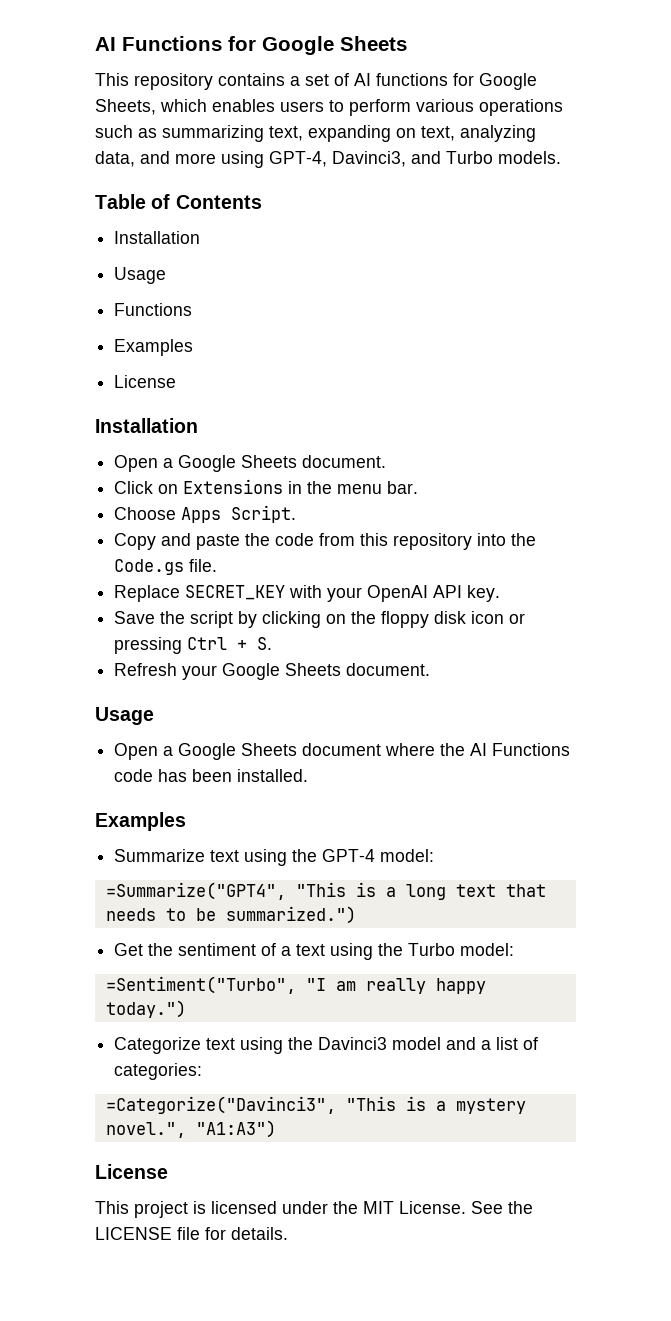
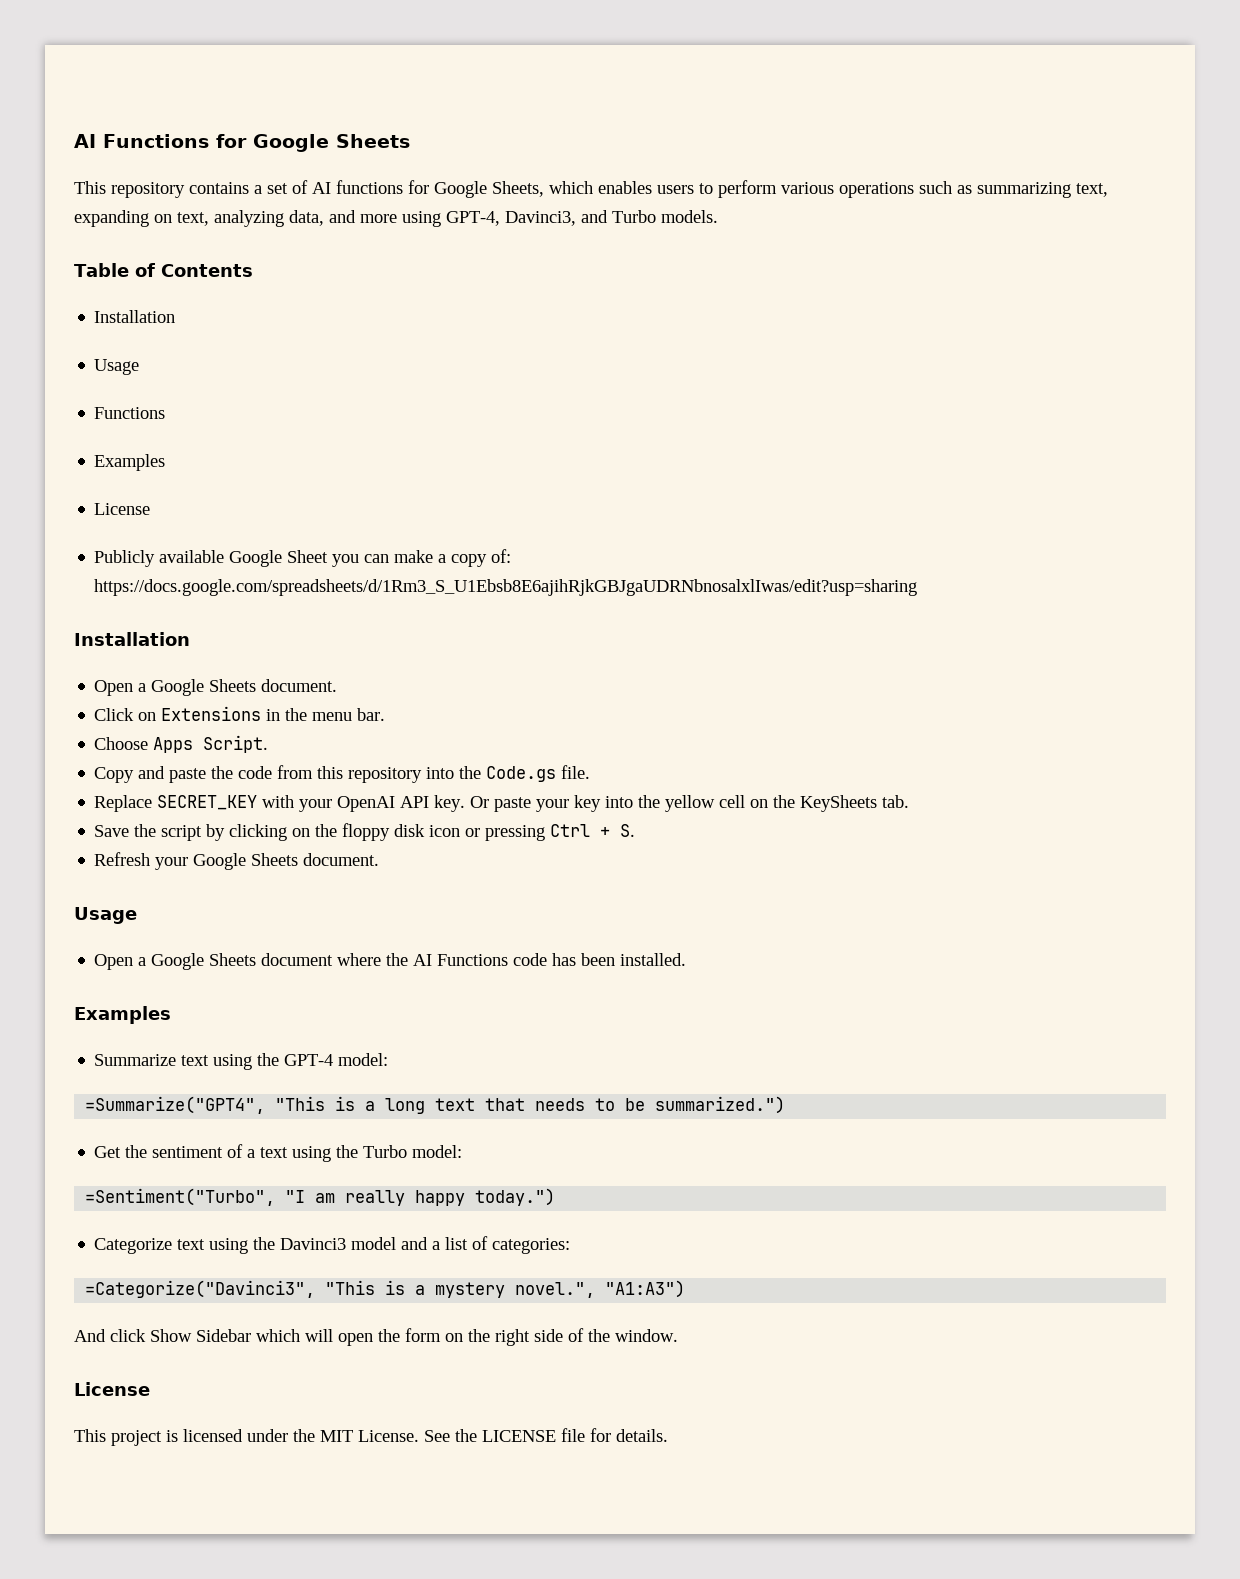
+ Publicly available Google Sheet you can make a copy of: https://docs.google.com/spreadsheets/d/1Rm3_S_U1Ebsb8E6ajihRjkGBJgaUDRNbnosalxlIwas/edit?usp=sharing
+ Or paste your key into the yellow cell on the KeySheets tab.
+ And click Show Sidebar which will open the form on the right side of the window.

